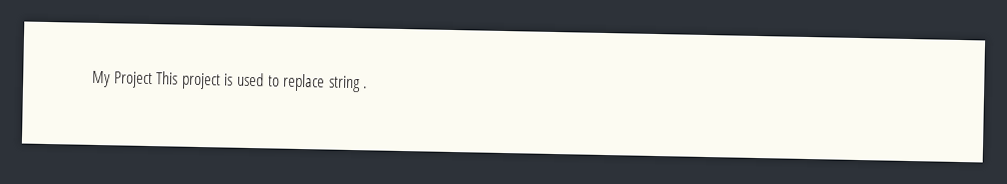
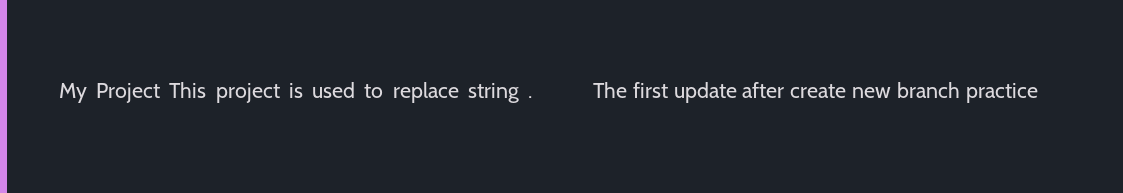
+ The first update after create new branch practice

